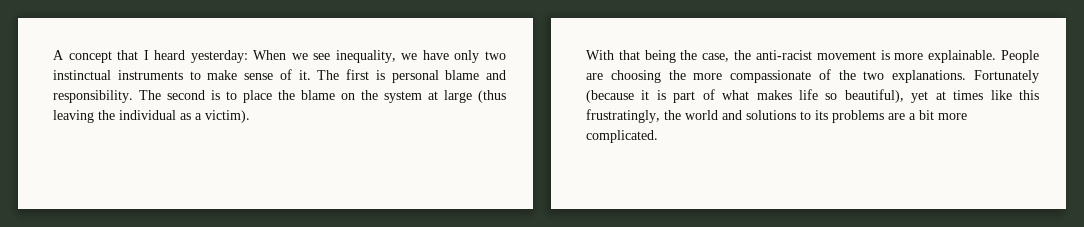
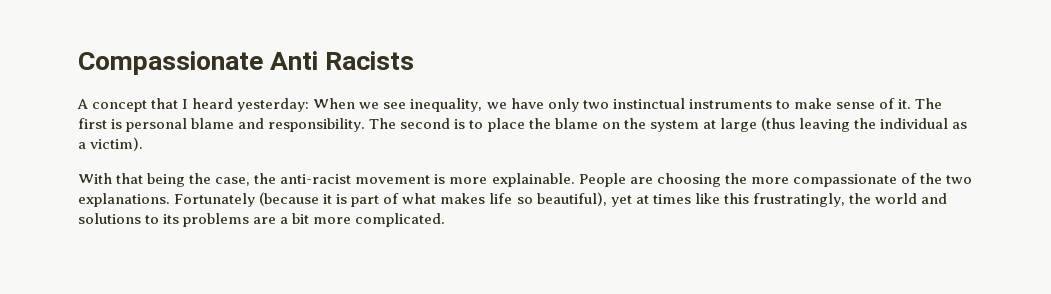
+ Compassionate Anti Racists

